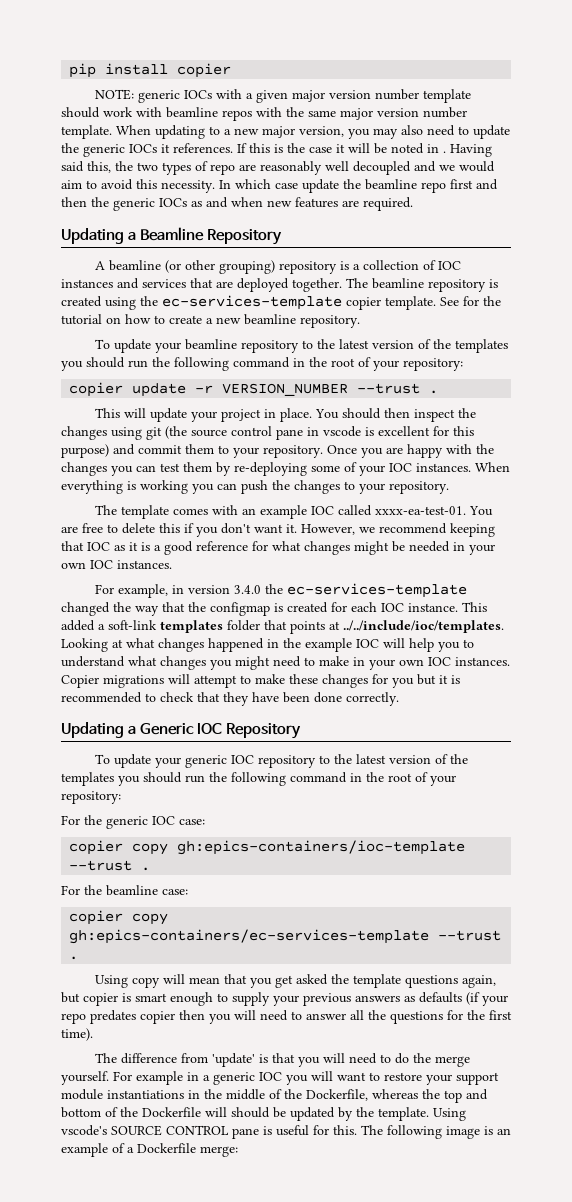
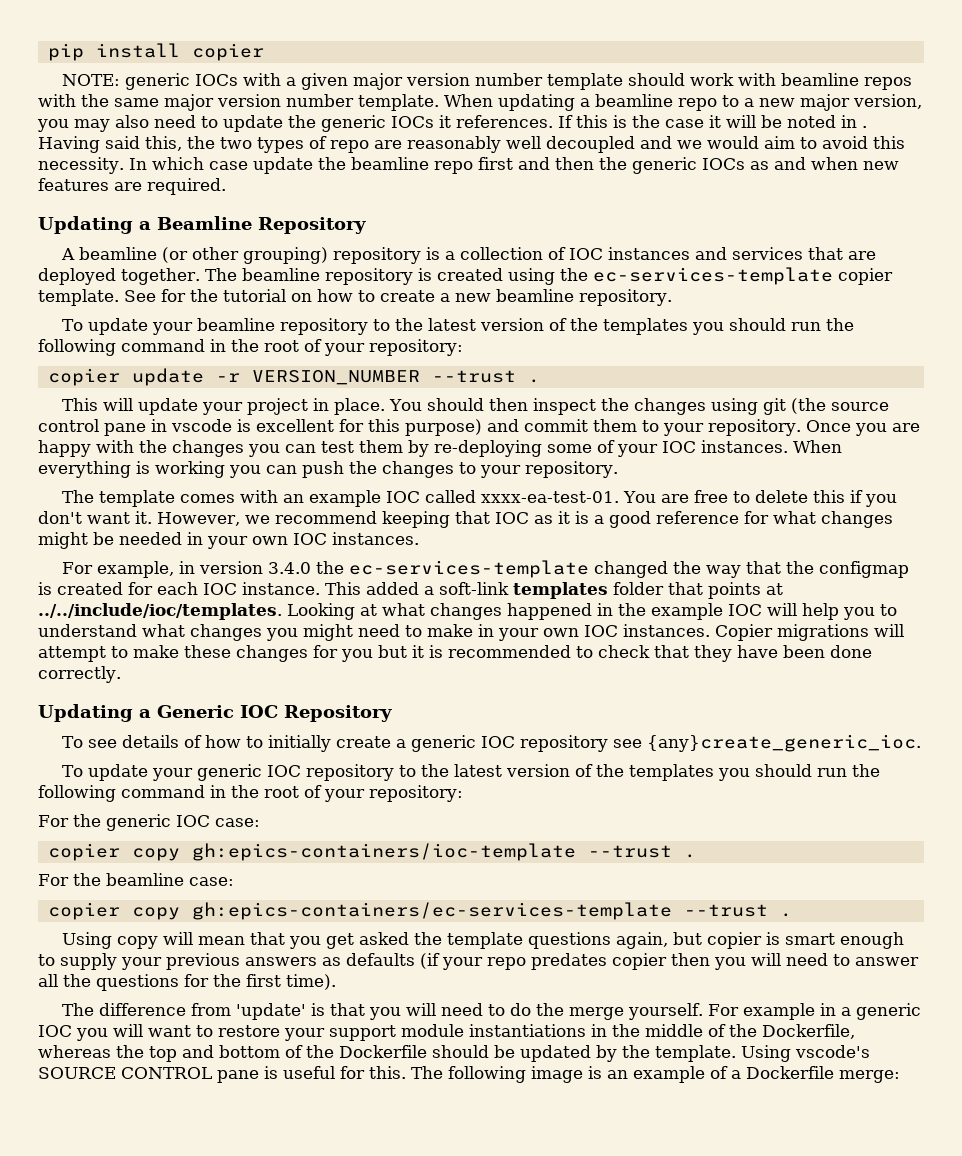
- When updating to a new major version, you may also need to update the generic IOCs it references.
+ When updating a beamline repo to a new major version, you may also need to update the generic IOCs it references.
+ To see details of how to initially create a generic IOC repository see {any}create_generic_ioc.
- For example in a generic IOC you will want to restore your support module instantiations in the middle of the Dockerfile, whereas the top and bottom of the Dockerfile will should be updated by the template.
+ For example in a generic IOC you will want to restore your support module instantiations in the middle of the Dockerfile, whereas the top and bottom of the Dockerfile should be updated by the template.

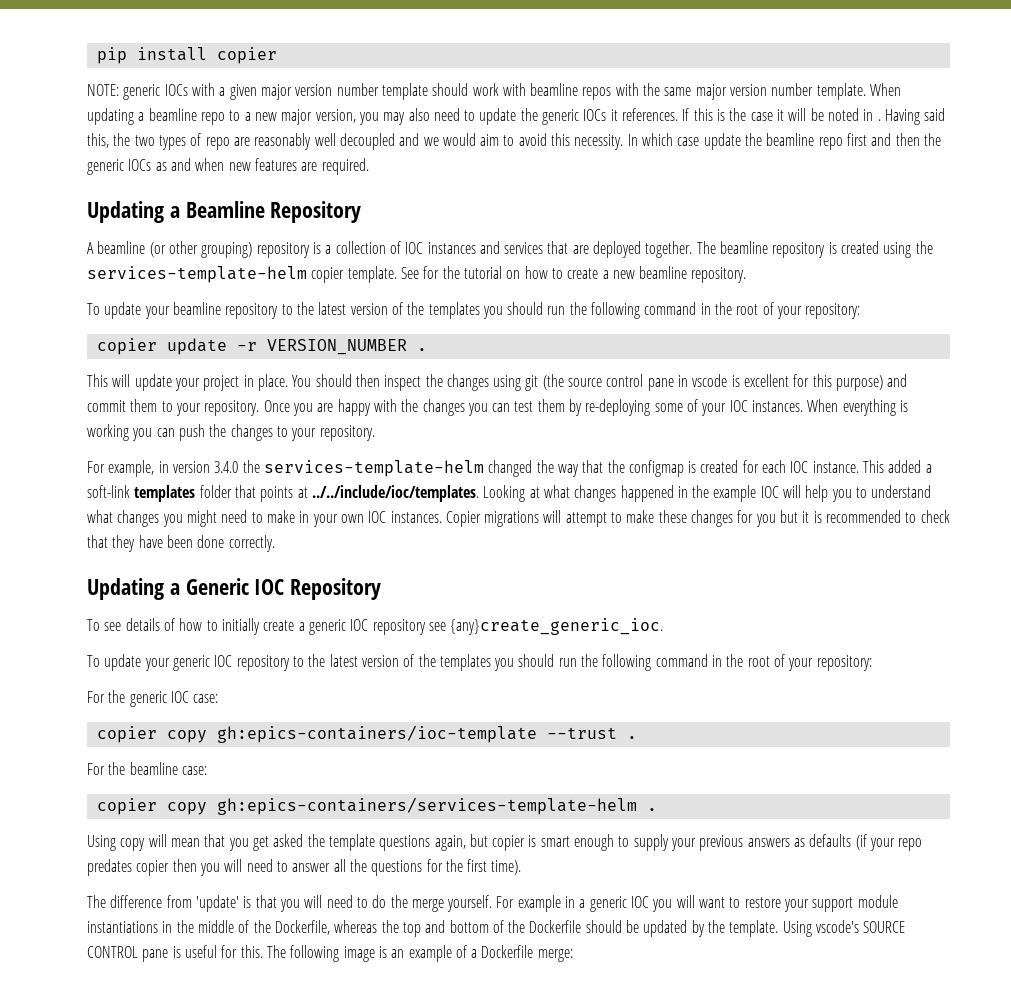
- The beamline repository is created using the ec-services-template copier template.
+ The beamline repository is created using the services-template-helm copier template.
- copier update -r VERSION_NUMBER --trust .
+ copier update -r VERSION_NUMBER .
- The template comes with an example IOC called xxxx-ea-test-01. You are free to delete this if you don't want it. However, we recommend keeping that IOC as it is a good reference for what changes might be needed in your own IOC instances.
- For example, in version 3.4.0 the ec-services-template changed the way that the configmap is created for each IOC instance.
+ For example, in version 3.4.0 the services-template-helm changed the way that the configmap is created for each IOC instance.
- copier copy gh:epics-containers/ec-services-template --trust .
+ copier copy gh:epics-containers/services-template-helm .

